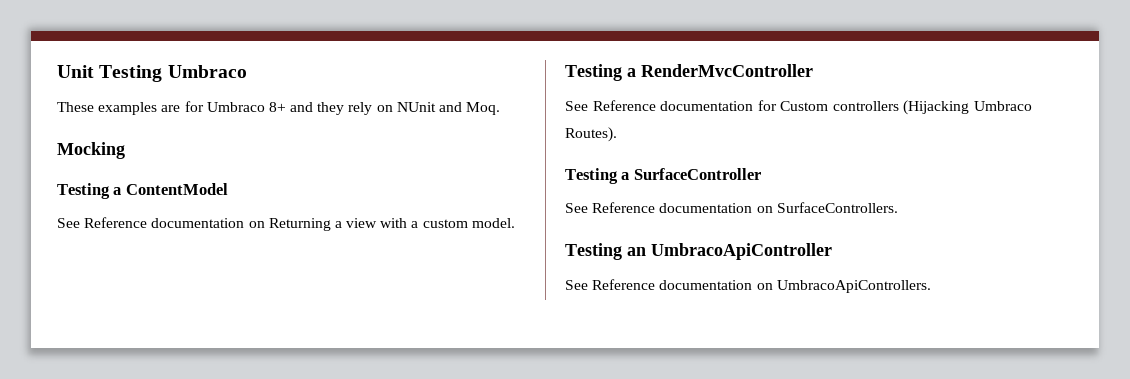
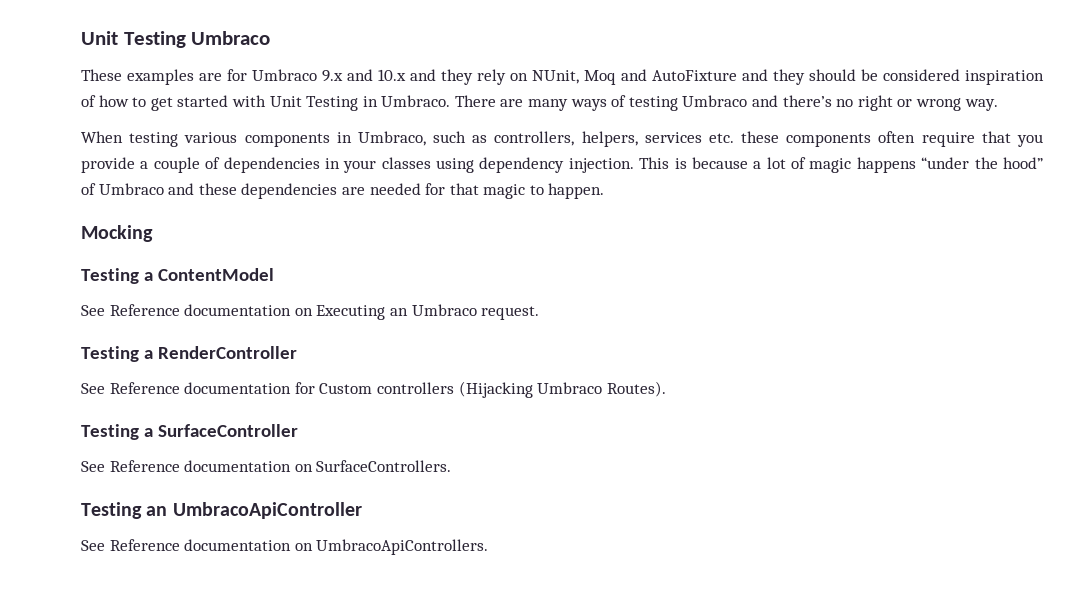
- These examples are for Umbraco 8+ and they rely on NUnit and Moq.
+ These examples are for Umbraco 9.x and 10.x and they rely on NUnit, Moq and AutoFixture and they should be considered inspiration of how to get started with Unit Testing in Umbraco. There are many ways of testing Umbraco and there’s no right or wrong way.
+ When testing various components in Umbraco, such as controllers, helpers, services etc. these components often require that you provide a couple of dependencies in your classes using dependency injection. This is because a lot of magic happens “under the hood” of Umbraco and these dependencies are needed for that magic to happen.
- See Reference documentation on Returning a view with a custom model.
- Testing a RenderMvcController
+ See Reference documentation on Executing an Umbraco request.
+ Testing a RenderController

